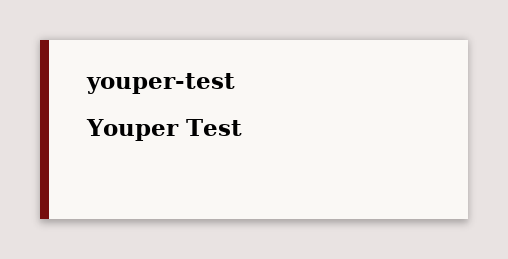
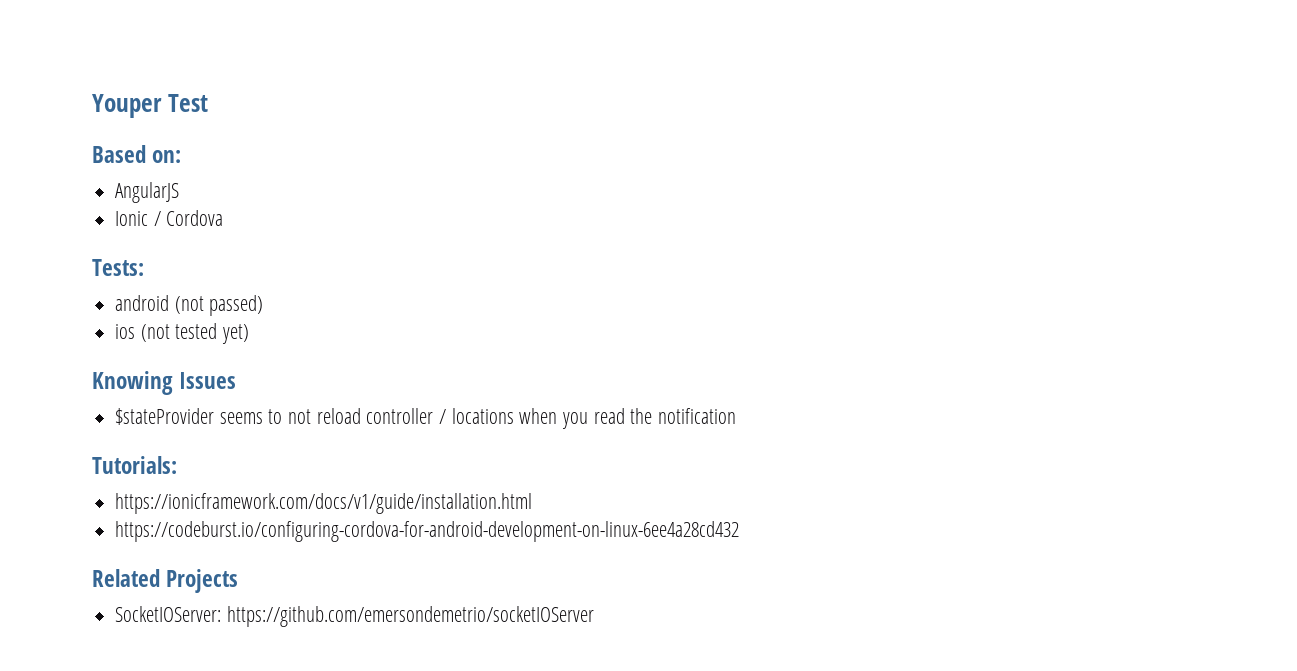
- youper-test
+ Based on:
+ AngularJS
+ Ionic / Cordova
+ Tests:
+ android (not passed)
+ ios (not tested yet)
+ Knowing Issues
+ $stateProvider seems to not reload controller / locations when you read the notification
+ Tutorials:
+ https://ionicframework.com/docs/v1/guide/installation.html
+ https://codeburst.io/configuring-cordova-for-android-development-on-linux-6ee4a28cd432
+ Related Projects
+ SocketIOServer: https://github.com/emersondemetrio/socketIOServer

